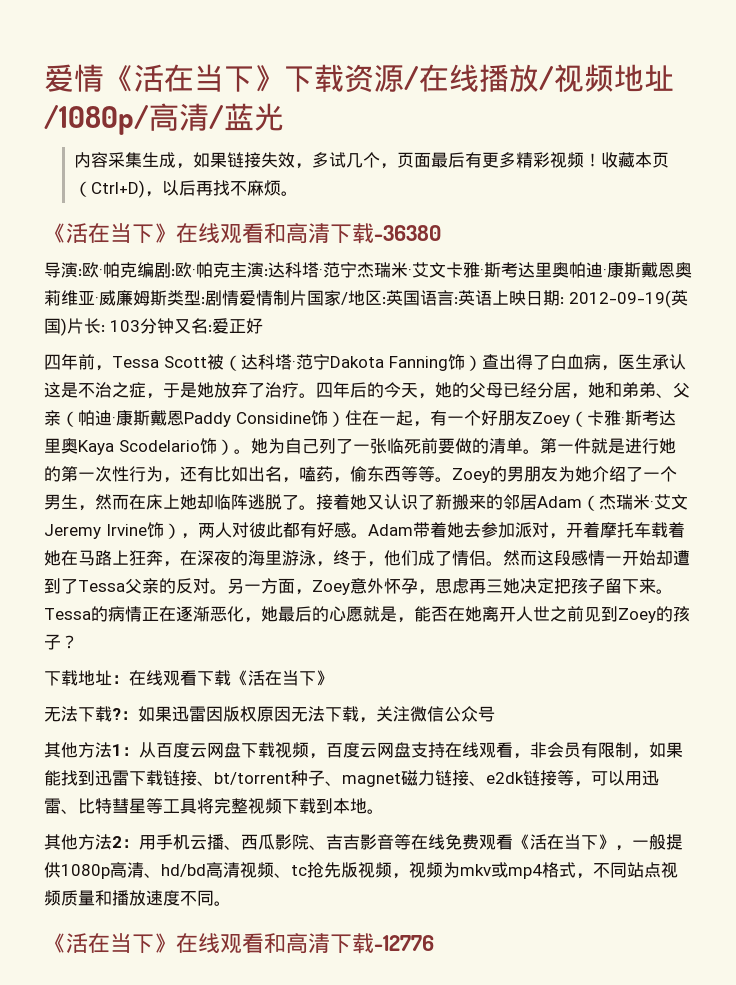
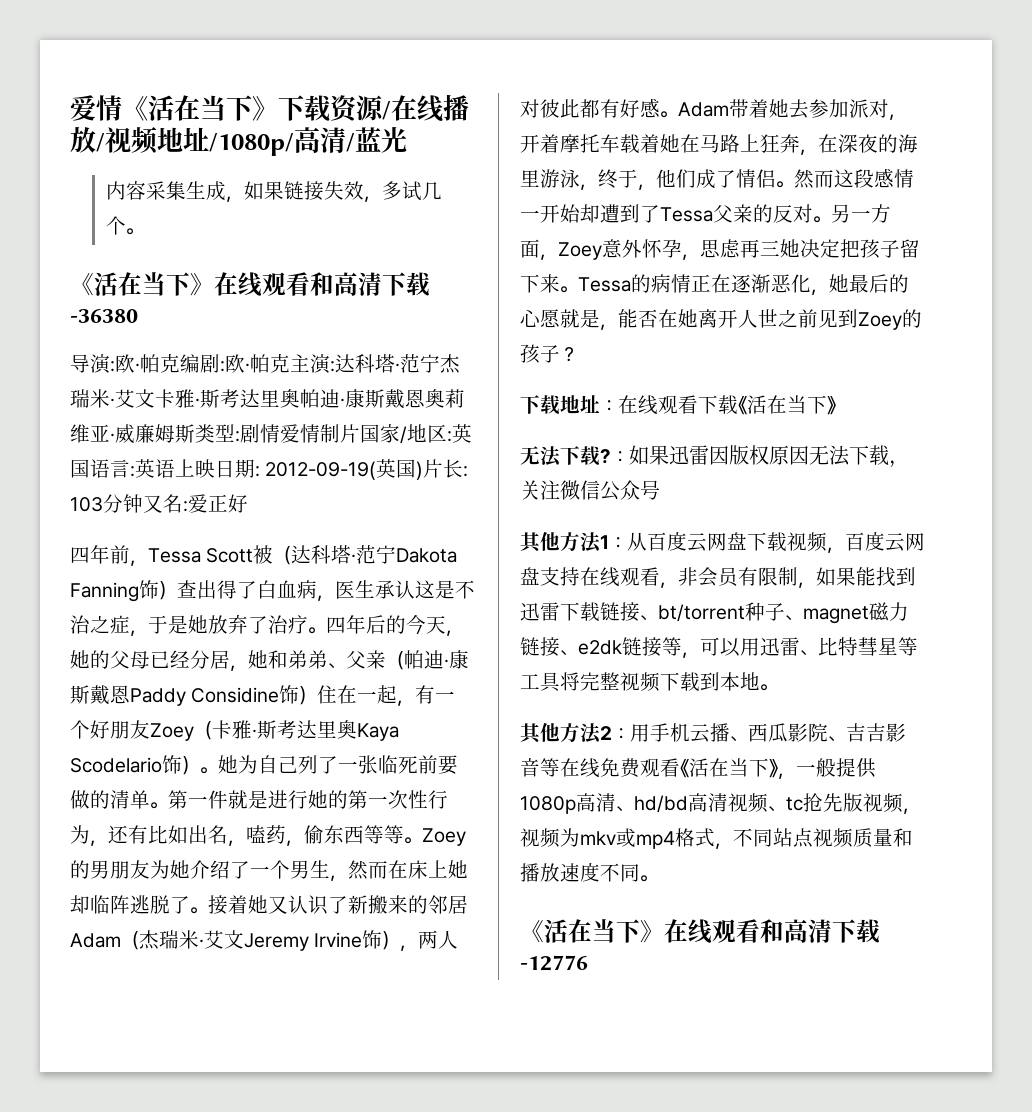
- 内容采集生成，如果链接失效，多试几个，页面最后有更多精彩视频！收藏本页（Ctrl+D)，以后再找不麻烦。
+ 内容采集生成，如果链接失效，多试几个。

